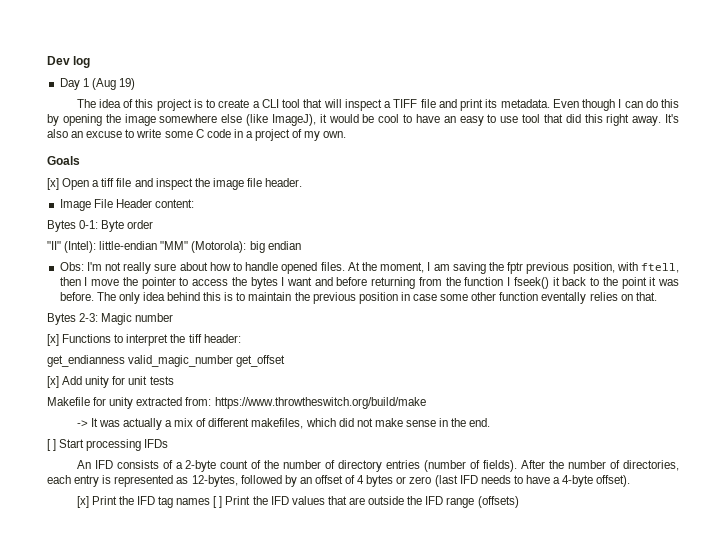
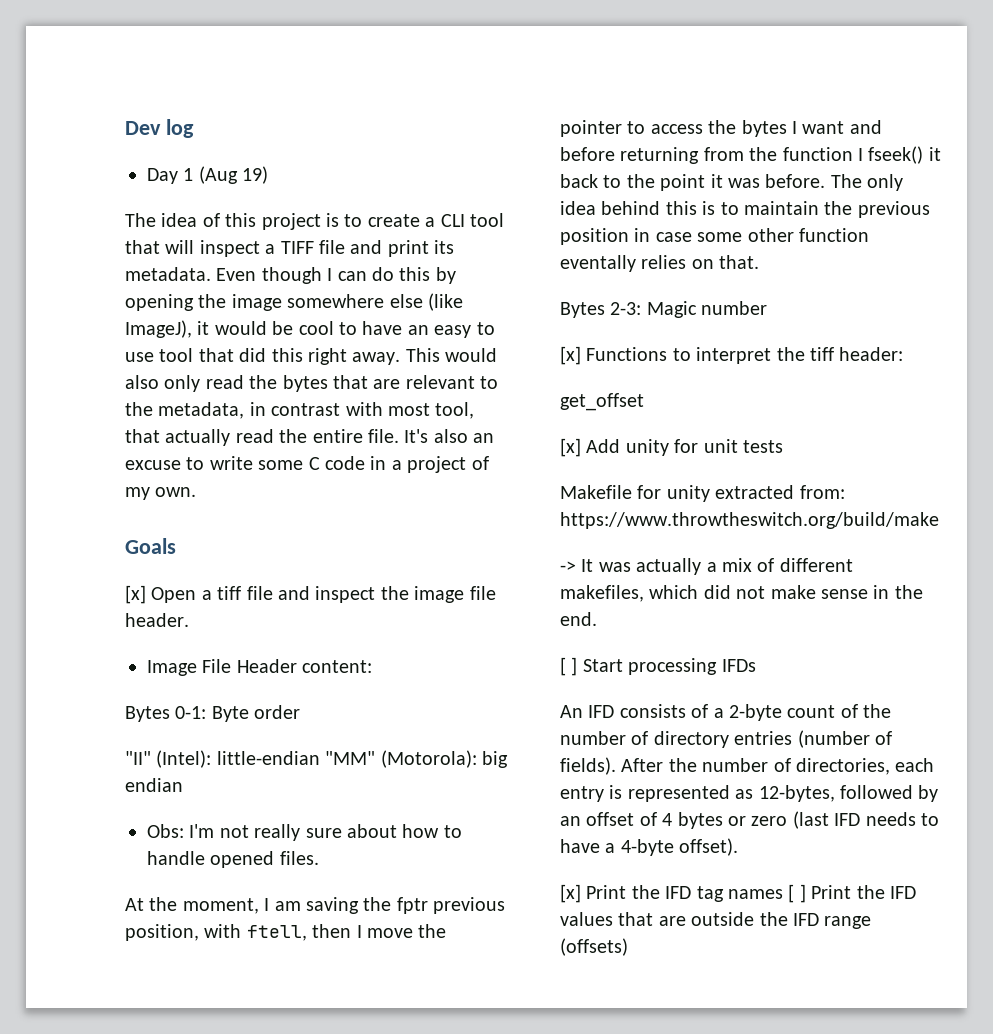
+ This would also only read the bytes that are relevant to the metadata, in contrast with most tool, that actually read the entire file.
- Obs: I'm not really sure about how to handle opened files. At the moment, I am saving the fptr previous position, with ftell, then I move the pointer to access the bytes I want and before returning from the function I fseek() it back to the point it was before.
+ Obs: I'm not really sure about how to handle opened files.
+ At the moment, I am saving the fptr previous position, with ftell, then I move the pointer to access the bytes I want and before returning from the function I fseek() it back to the point it was before.
- get_endianness valid_magic_number get_offset
+ get_offset

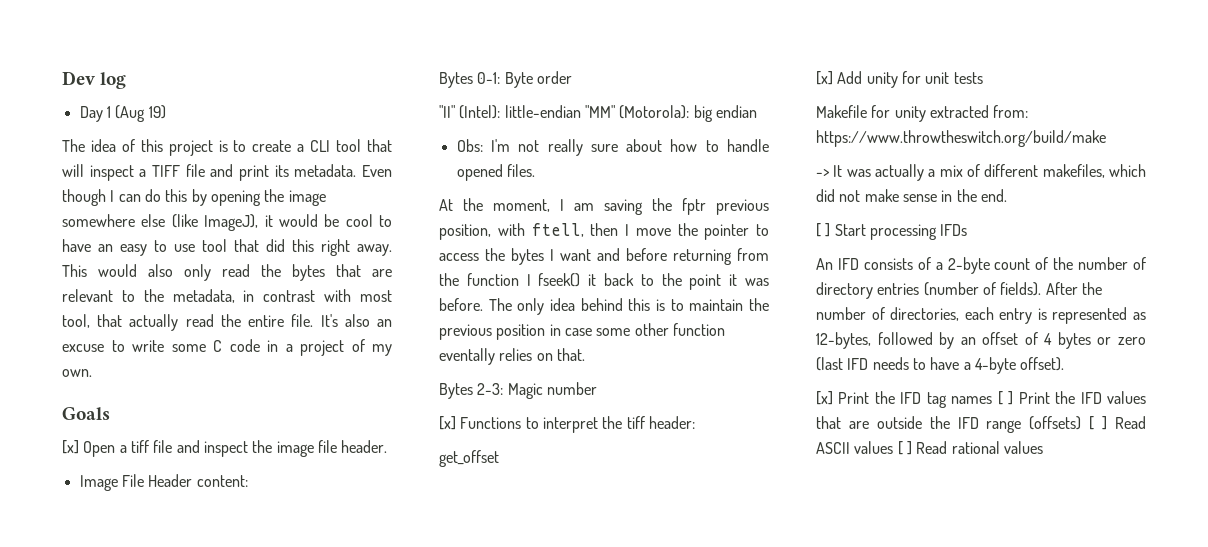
- [x] Print the IFD tag names [ ] Print the IFD values that are outside the IFD range (offsets)
+ [x] Print the IFD tag names [ ] Print the IFD values that are outside the IFD range (offsets) [ ] Read ASCII values [ ] Read rational values

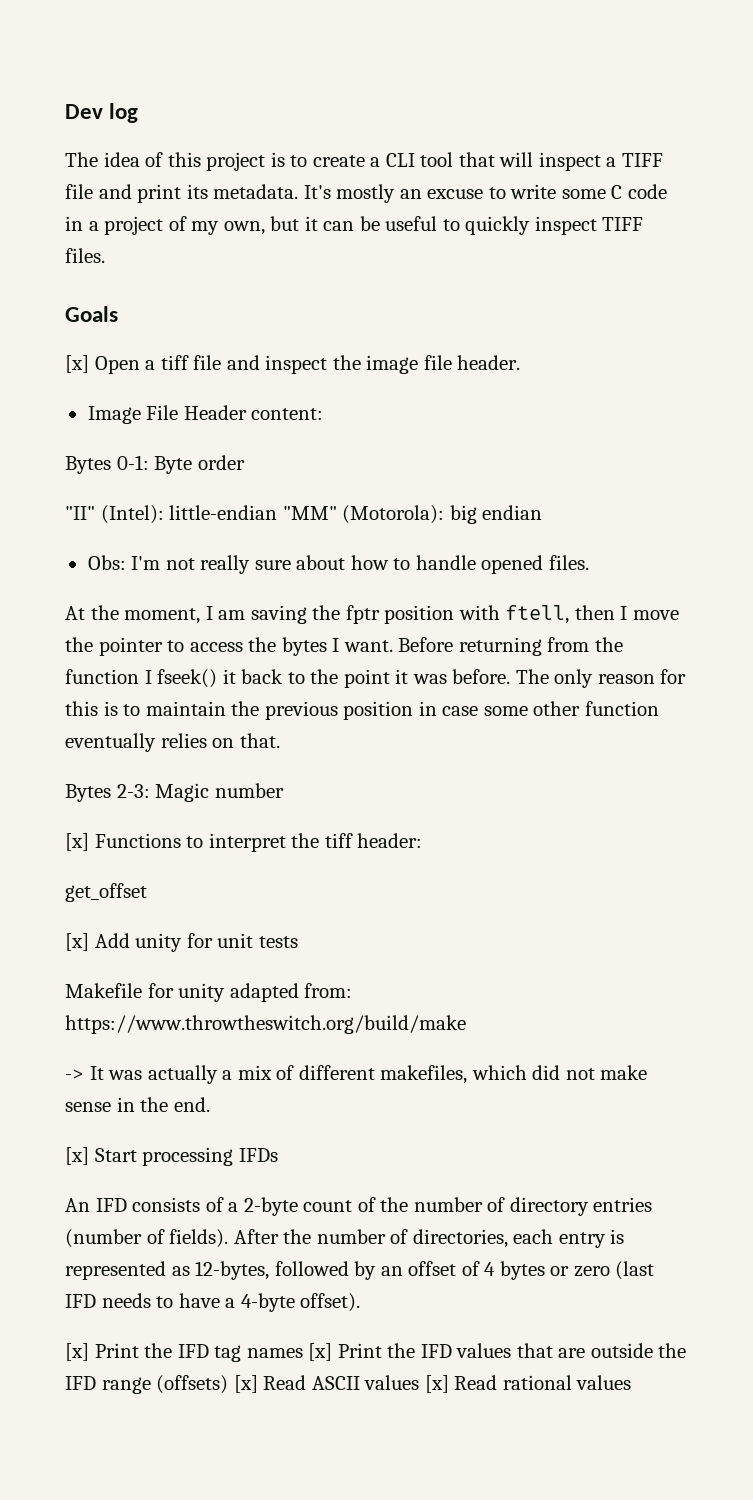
- Day 1 (Aug 19)
- Even though I can do this by opening the image somewhere else (like ImageJ), it would be cool to have an easy to use tool that did this right away. This would also only read the bytes that are relevant to the metadata, in contrast with most tool, that actually read the entire file. It's also an excuse to write some C code in a project of my own.
+ It's mostly an excuse to write some C code in a project of my own, but it can be useful to quickly inspect TIFF files.
- At the moment, I am saving the fptr previous position, with ftell, then I move the pointer to access the bytes I want and before returning from the function I fseek() it back to the point it was before.
+ At the moment, I am saving the fptr position with ftell, then I move the pointer to access the bytes I want. Before returning from the function I fseek() it back to the point it was before.
- The only idea behind this is to maintain the previous position in case some other function eventally relies on that.
+ The only reason for this is to maintain the previous position in case some other function eventually relies on that.
- Makefile for unity extracted from: https://www.throwtheswitch.org/build/make
+ Makefile for unity adapted from: https://www.throwtheswitch.org/build/make
- [ ] Start processing IFDs
+ [x] Start processing IFDs
- [x] Print the IFD tag names [ ] Print the IFD values that are outside the IFD range (offsets) [ ] Read ASCII values [ ] Read rational values
+ [x] Print the IFD tag names [x] Print the IFD values that are outside the IFD range (offsets) [x] Read ASCII values [x] Read rational values

